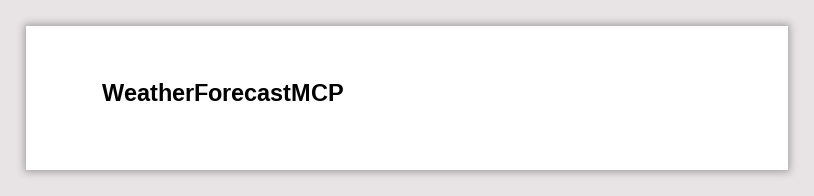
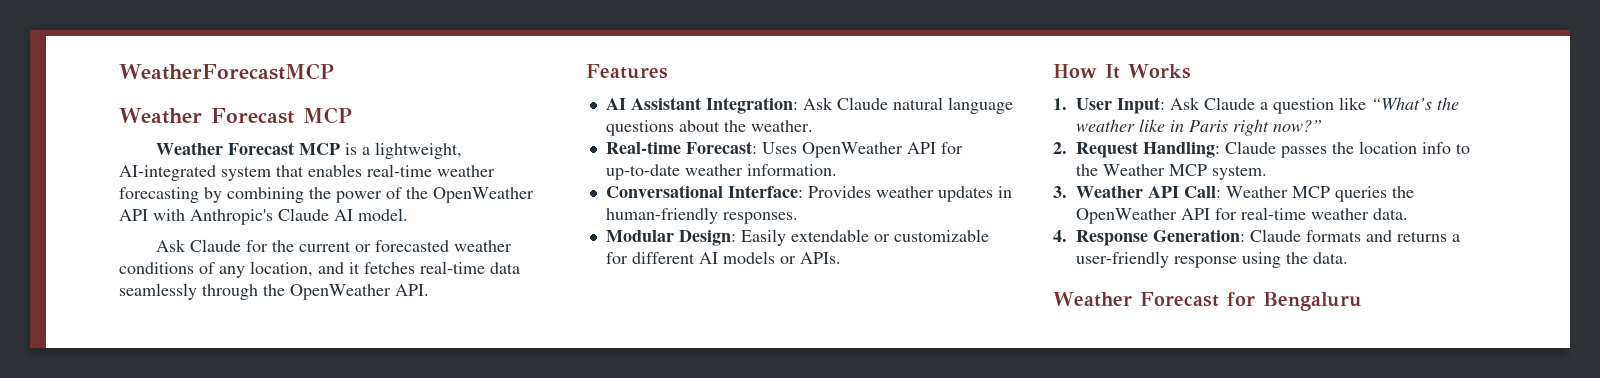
  WeatherForecastMCP
+ Weather Forecast MCP
+ Weather Forecast MCP is a lightweight, AI-integrated system that enables real-time weather forecasting by combining the power of the OpenWeather API with Anthropic's Claude AI model.
+ Ask Claude for the current or forecasted weather conditions of any location, and it fetches real-time data seamlessly through the OpenWeather API.
+ Features
+ AI Assistant Integration: Ask Claude natural language questions about the weather.
+ Real-time Forecast: Uses OpenWeather API for up-to-date weather information.
+ Conversational Interface: Provides weather updates in human-friendly responses.
+ Modular Design: Easily extendable or customizable for different AI models or APIs.
+ How It Works
+ 1. User Input: Ask Claude a question like “What’s the weather like in Paris right now?”
+ 2. Request Handling: Claude passes the location info to the Weather MCP system.
+ 3. Weather API Call: Weather MCP queries the OpenWeather API for real-time weather data.
+ 4. Response Generation: Claude formats and returns a user-friendly response using the data.
+ Weather Forecast for Bengaluru

